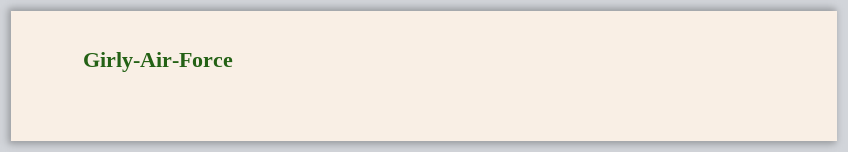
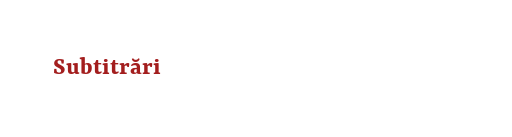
- Girly-Air-Force
+ Subtitrări

